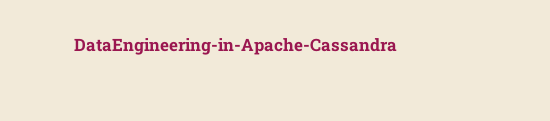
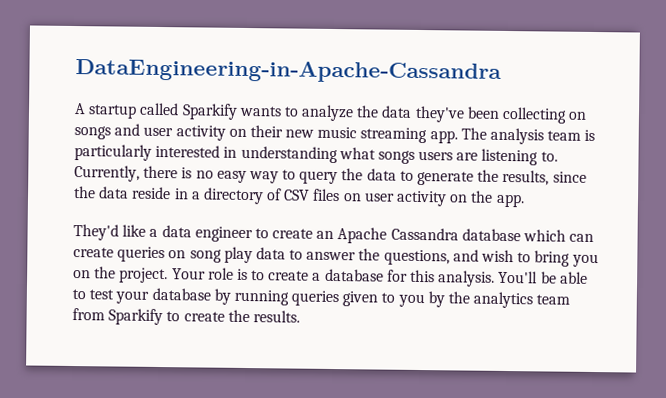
+ A startup called Sparkify wants to analyze the data they've been collecting on songs and user activity on their new music streaming app. The analysis team is particularly interested in understanding what songs users are listening to. Currently, there is no easy way to query the data to generate the results, since the data reside in a directory of CSV files on user activity on the app.
+ They'd like a data engineer to create an Apache Cassandra database which can create queries on song play data to answer the questions, and wish to bring you on the project. Your role is to create a database for this analysis. You'll be able to test your database by running queries given to you by the analytics team from Sparkify to create the results.

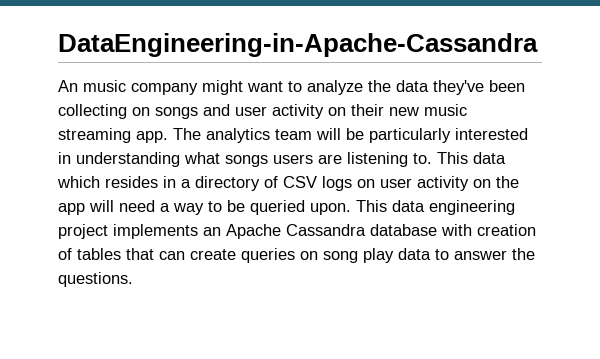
- A startup called Sparkify wants to analyze the data they've been collecting on songs and user activity on their new music streaming app.
+ An music company might want to analyze the data they've been collecting on songs and user activity on their new music streaming app.
- The analysis team is particularly interested in understanding what songs users are listening to.
+ The analytics team will be particularly interested in understanding what songs users are listening to.
- Currently, there is no easy way to query the data to generate the results, since the data reside in a directory of CSV files on user activity on the app.
- They'd like a data engineer to create an Apache Cassandra database which can create queries on song play data to answer the questions, and wish to bring you on the project. Your role is to create a database for this analysis. You'll be able to test your database by running queries given to you by the analytics team from Sparkify to create the results.
+ This data which resides in a directory of CSV logs on user activity on the app will need a way to be queried upon. This data engineering project implements an Apache Cassandra database with creation of tables that can create queries on song play data to answer the questions.

